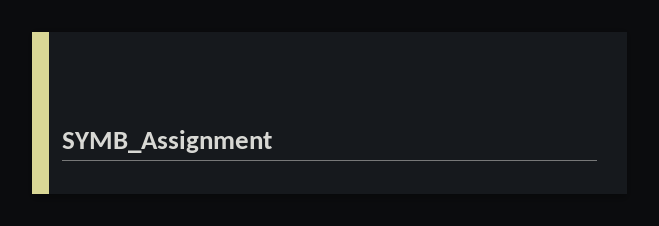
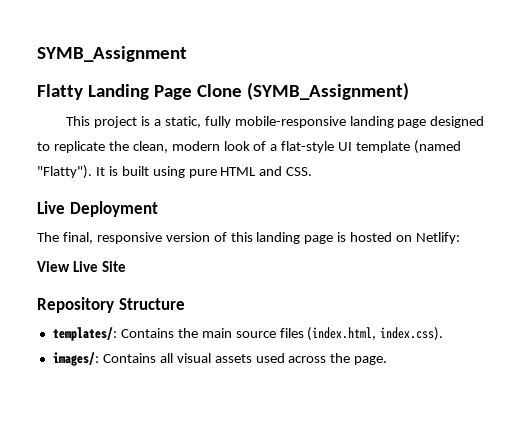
+ Flatty Landing Page Clone (SYMB_Assignment)
+ This project is a static, fully mobile-responsive landing page designed to replicate the clean, modern look of a flat-style UI template (named "Flatty"). It is built using pure HTML and CSS.
+ Live Deployment
+ The final, responsive version of this landing page is hosted on Netlify:
+ View Live Site
+ Repository Structure
+ templates/: Contains the main source files (index.html, index.css).
+ images/: Contains all visual assets used across the page.

